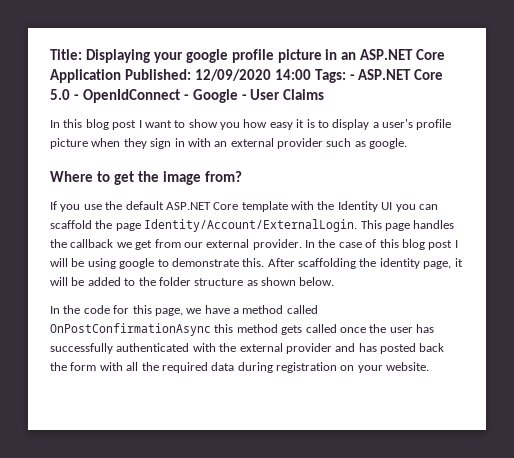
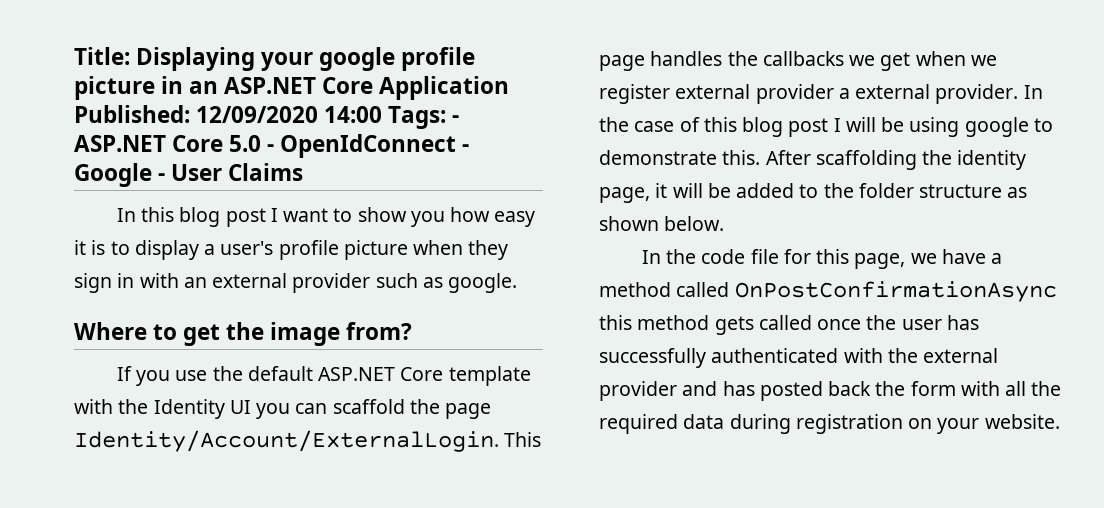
- This page handles the callback we get from our external provider.
+ This page handles the callbacks we get when we register external provider a external provider.
- In the code for this page, we have a method called OnPostConfirmationAsync this method gets called once the user has successfully authenticated with the external provider and has posted back the form with all the required data during registration on your website.
+ In the code file for this page, we have a method called OnPostConfirmationAsync this method gets called once the user has successfully authenticated with the external provider and has posted back the form with all the required data during registration on your website.

